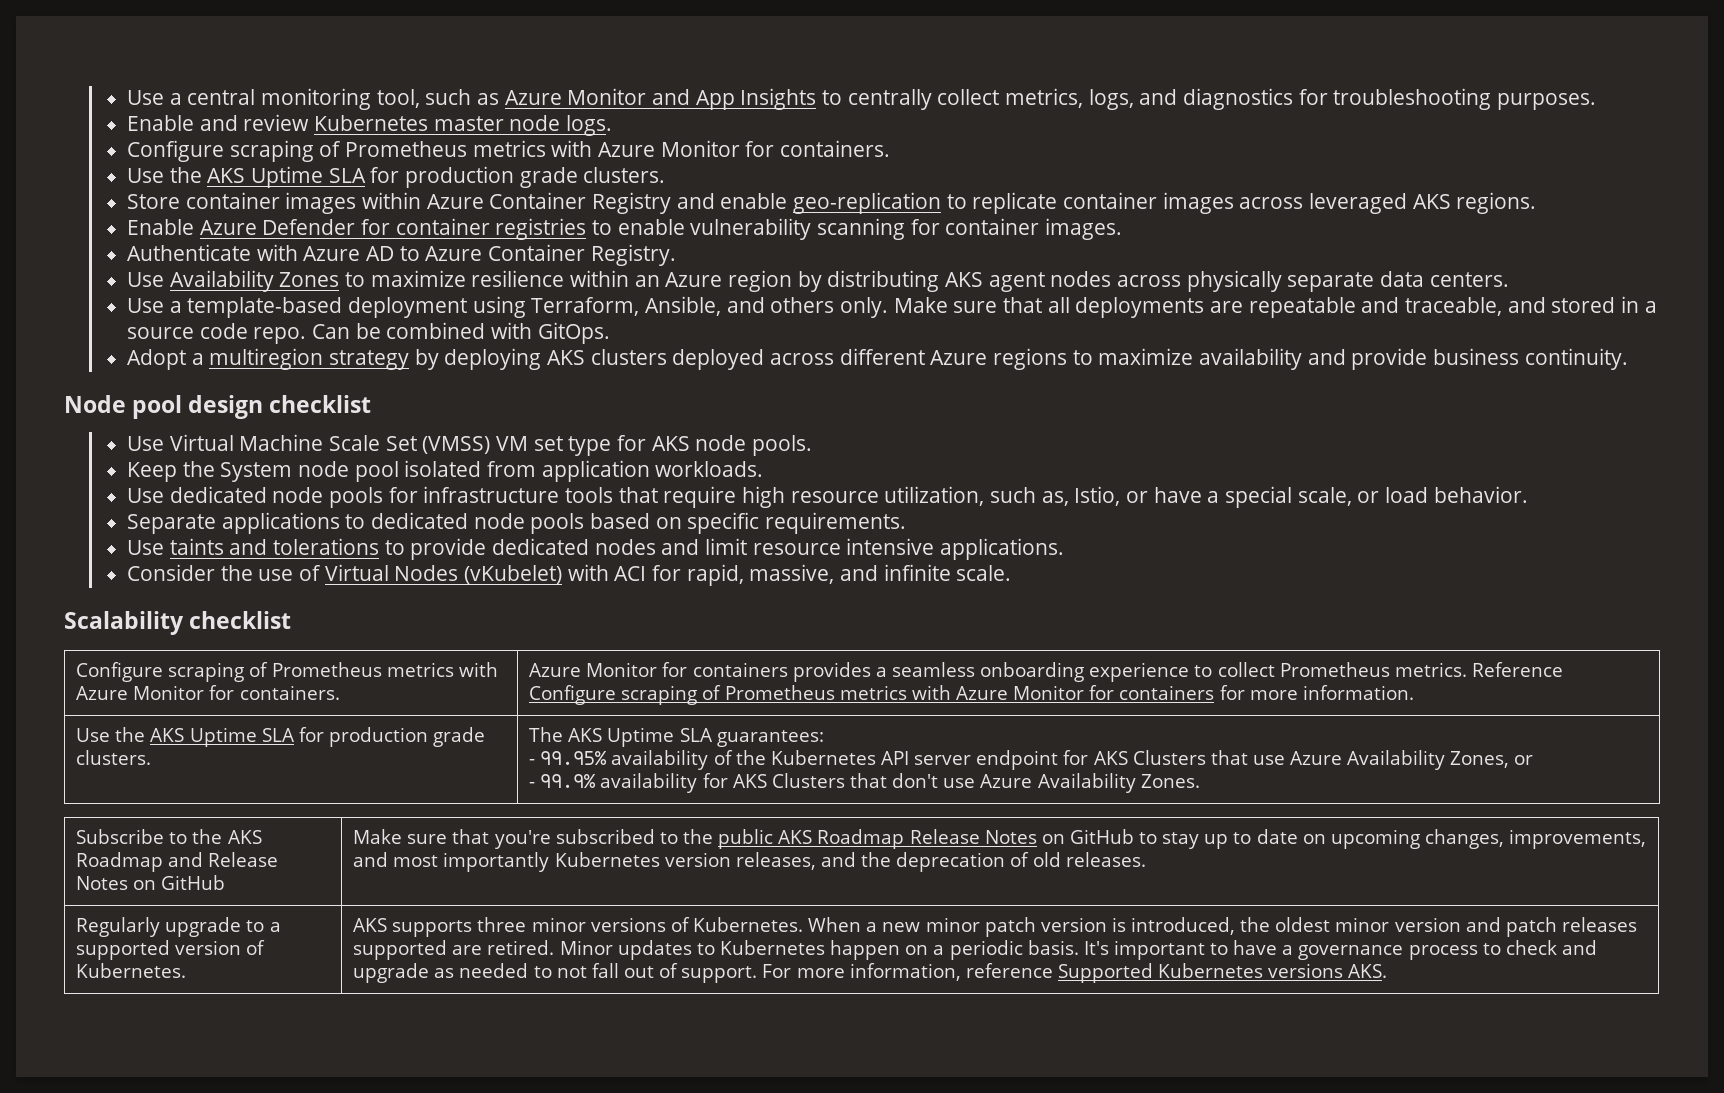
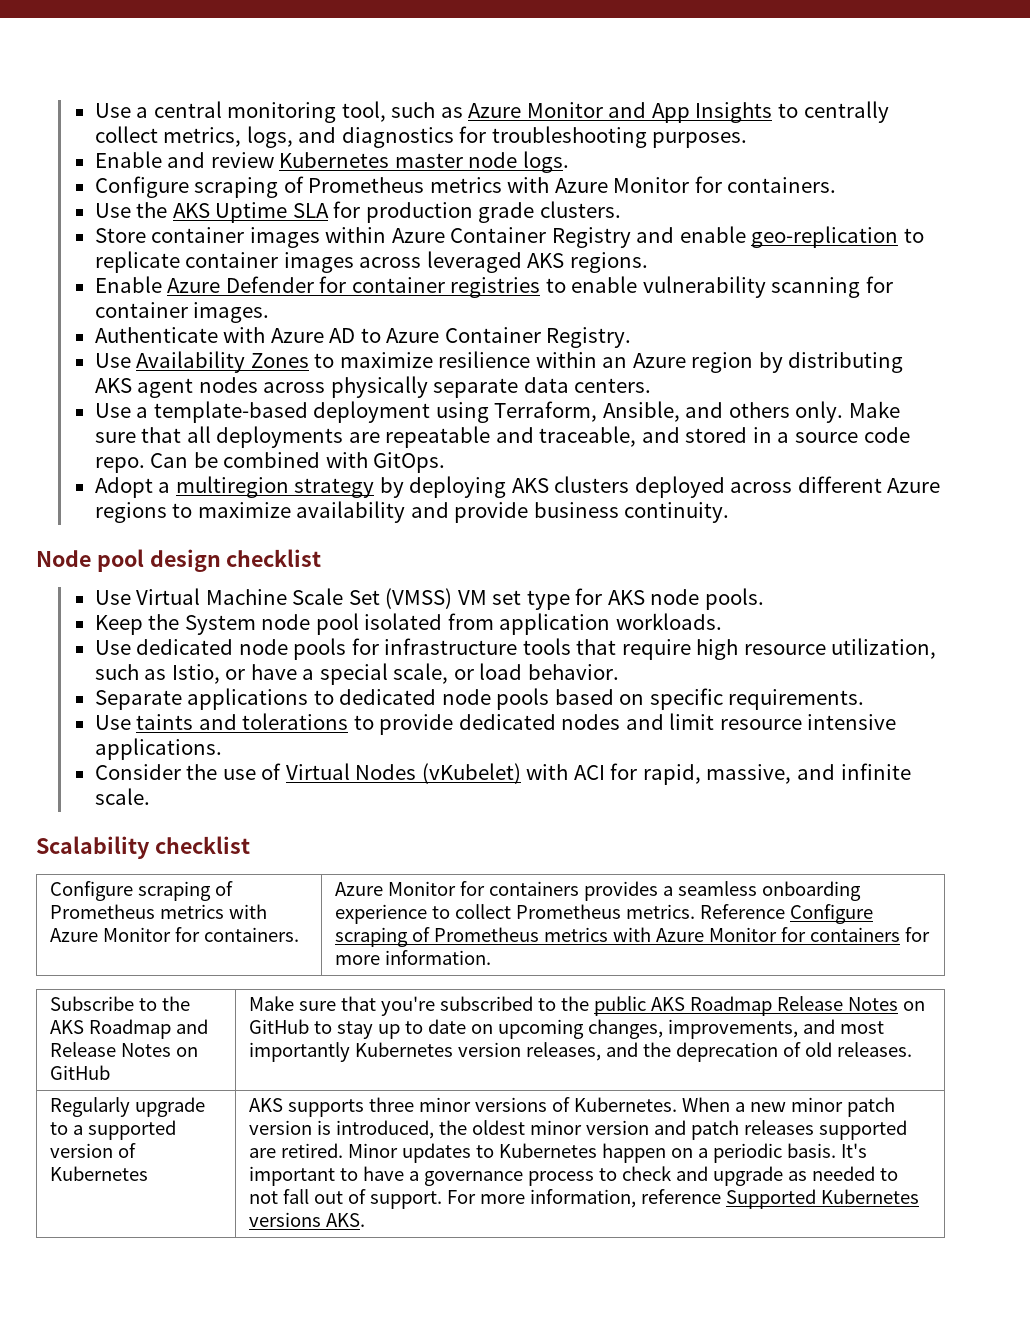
- Use dedicated node pools for infrastructure tools that require high resource utilization, such as, Istio, or have a special scale, or load behavior.
+ Use dedicated node pools for infrastructure tools that require high resource utilization, such as Istio, or have a special scale, or load behavior.
- Use the AKS Uptime SLA for production grade clusters. | The AKS Uptime SLA guarantees:
- - 99.95% availability of the Kubernetes API server endpoint for AKS Clusters that use Azure Availability Zones, or
- - 99.9% availability for AKS Clusters that don't use Azure Availability Zones.
- Regularly upgrade to a supported version of Kubernetes.
+ Regularly upgrade to a supported version of Kubernetes

